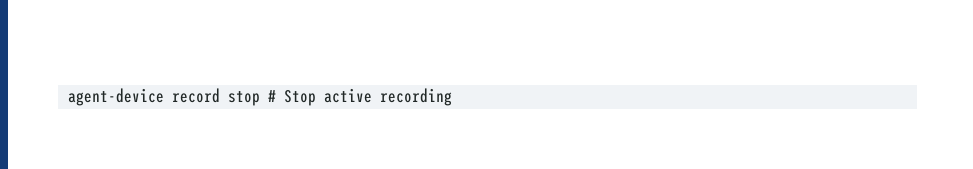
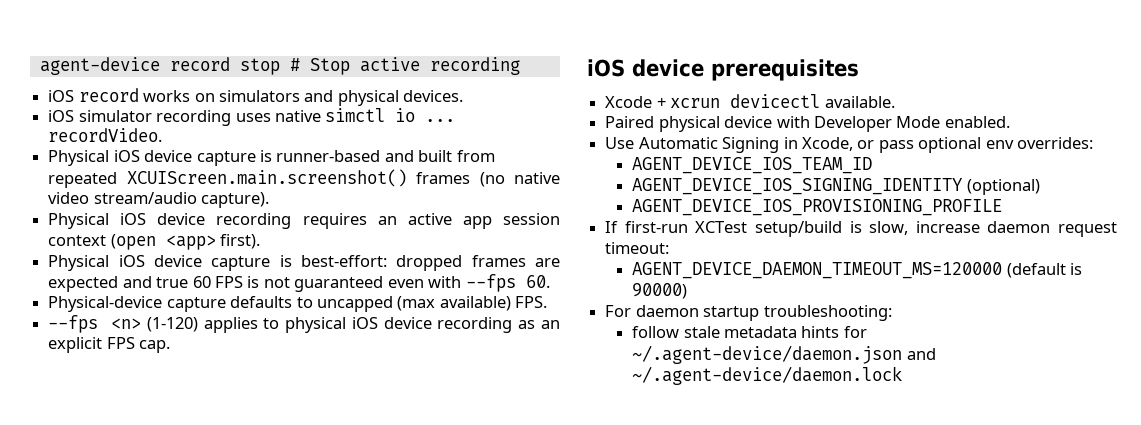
+ iOS record works on simulators and physical devices.
+ iOS simulator recording uses native simctl io ... recordVideo.
+ Physical iOS device capture is runner-based and built from repeated XCUIScreen.main.screenshot() frames (no native video stream/audio capture).
+ Physical iOS device recording requires an active app session context (open <app> first).
+ Physical iOS device capture is best-effort: dropped frames are expected and true 60 FPS is not guaranteed even with --fps 60.
+ Physical-device capture defaults to uncapped (max available) FPS.
+ --fps <n> (1-120) applies to physical iOS device recording as an explicit FPS cap.
+ iOS device prerequisites
+ Xcode + xcrun devicectl available.
+ Paired physical device with Developer Mode enabled.
+ Use Automatic Signing in Xcode, or pass optional env overrides:
+ AGENT_DEVICE_IOS_TEAM_ID
+ AGENT_DEVICE_IOS_SIGNING_IDENTITY (optional)
+ AGENT_DEVICE_IOS_PROVISIONING_PROFILE
+ If first-run XCTest setup/build is slow, increase daemon request timeout:
+ AGENT_DEVICE_DAEMON_TIMEOUT_MS=120000 (default is 90000)
+ For daemon startup troubleshooting:
+ follow stale metadata hints for ~/.agent-device/daemon.json and ~/.agent-device/daemon.lock

